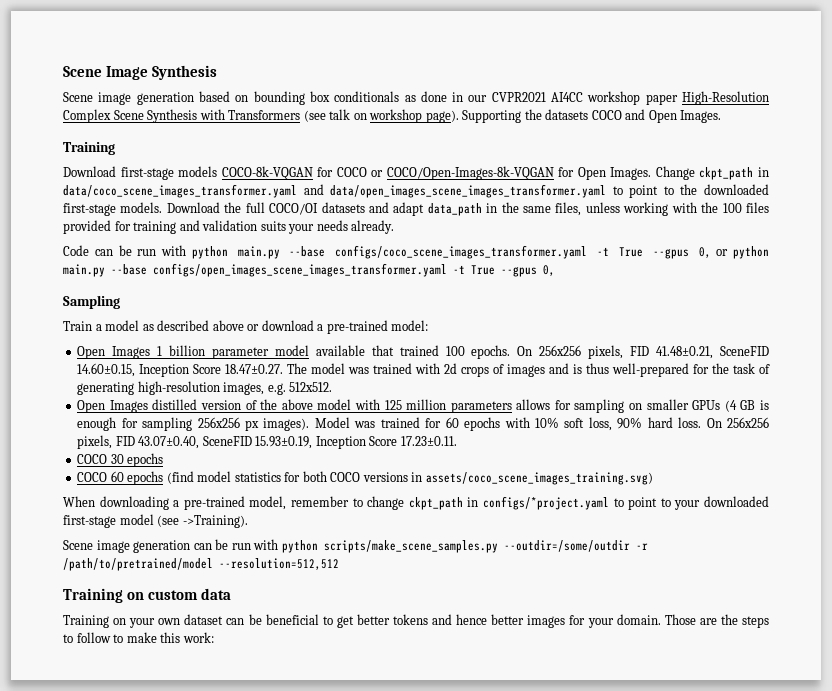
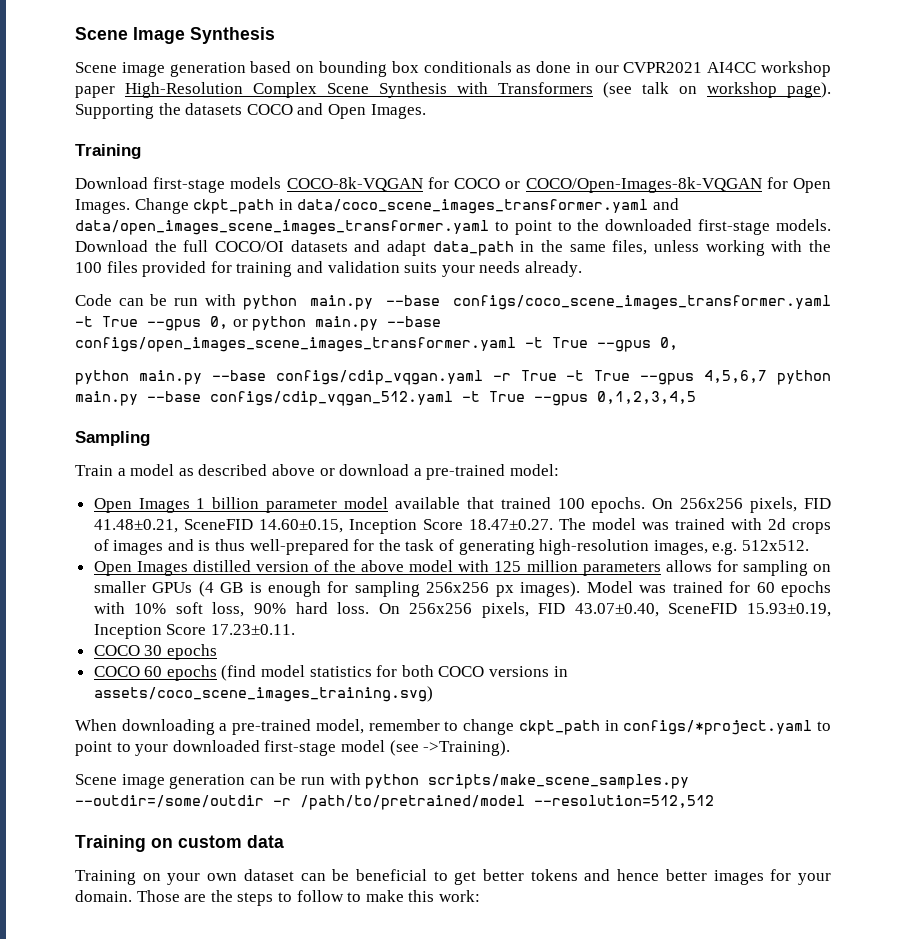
+ python main.py --base configs/cdip_vqgan.yaml -r True -t True --gpus 4,5,6,7 python main.py --base configs/cdip_vqgan_512.yaml -t True --gpus 0,1,2,3,4,5

